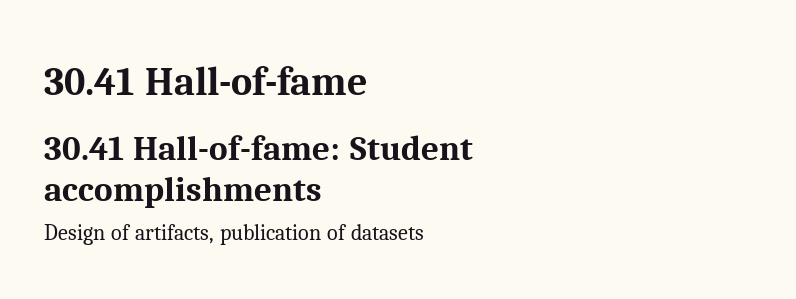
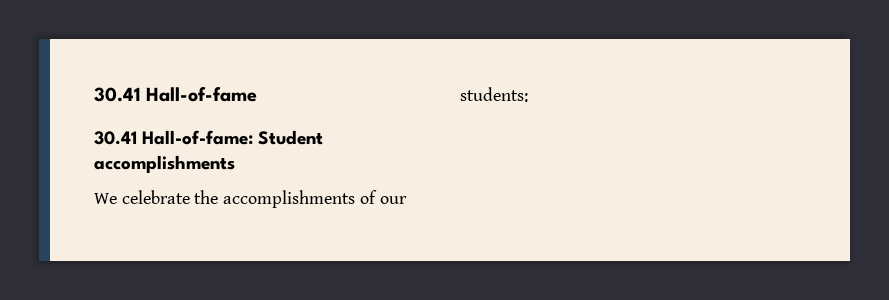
- Design of artifacts, publication of datasets
+ We celebrate the accomplishments of our students:

